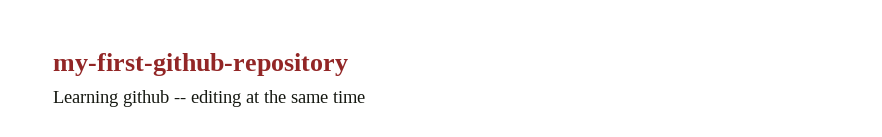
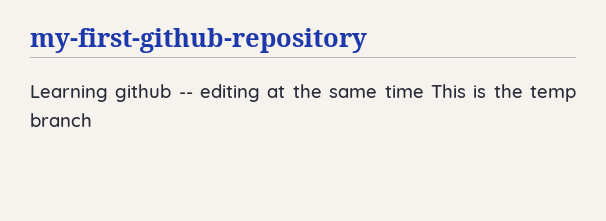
- Learning github -- editing at the same time
+ Learning github -- editing at the same time This is the temp branch

